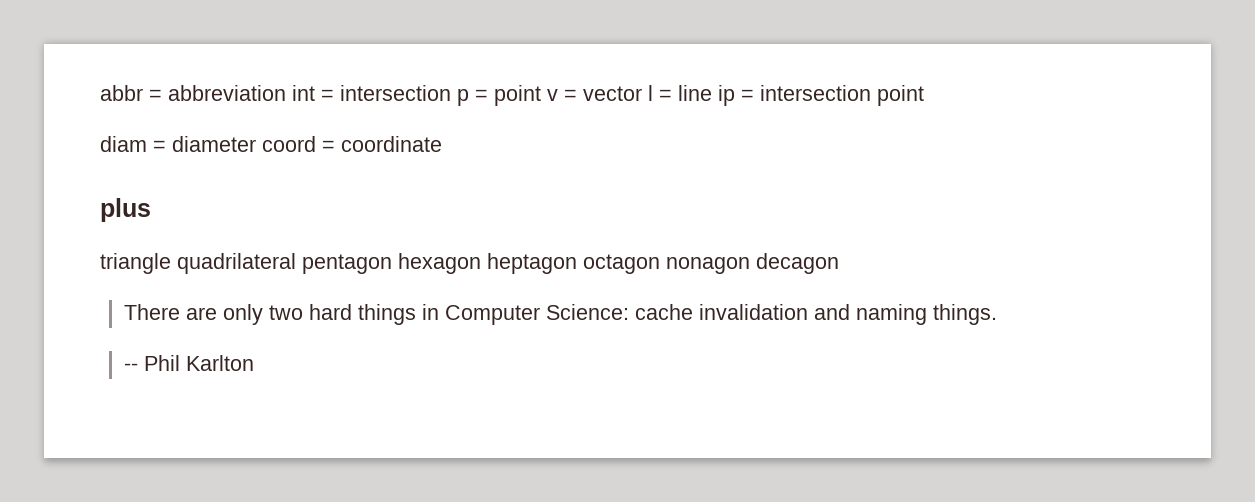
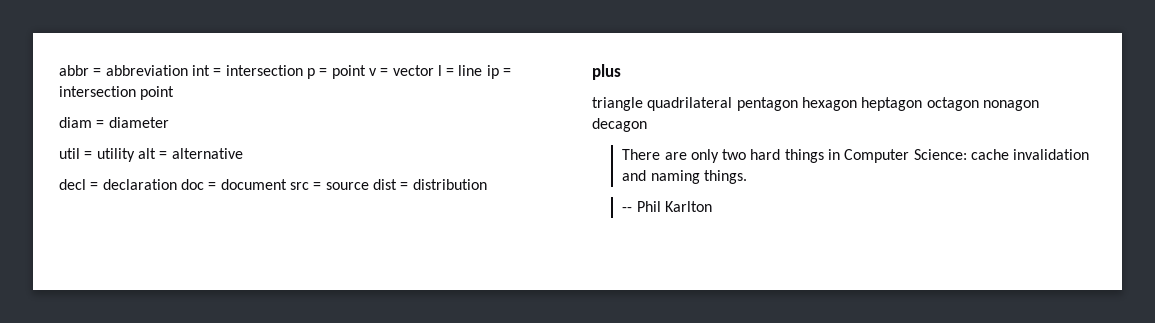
- diam = diameter coord = coordinate
+ diam = diameter
+ util = utility alt = alternative
+ decl = declaration doc = document src = source dist = distribution

